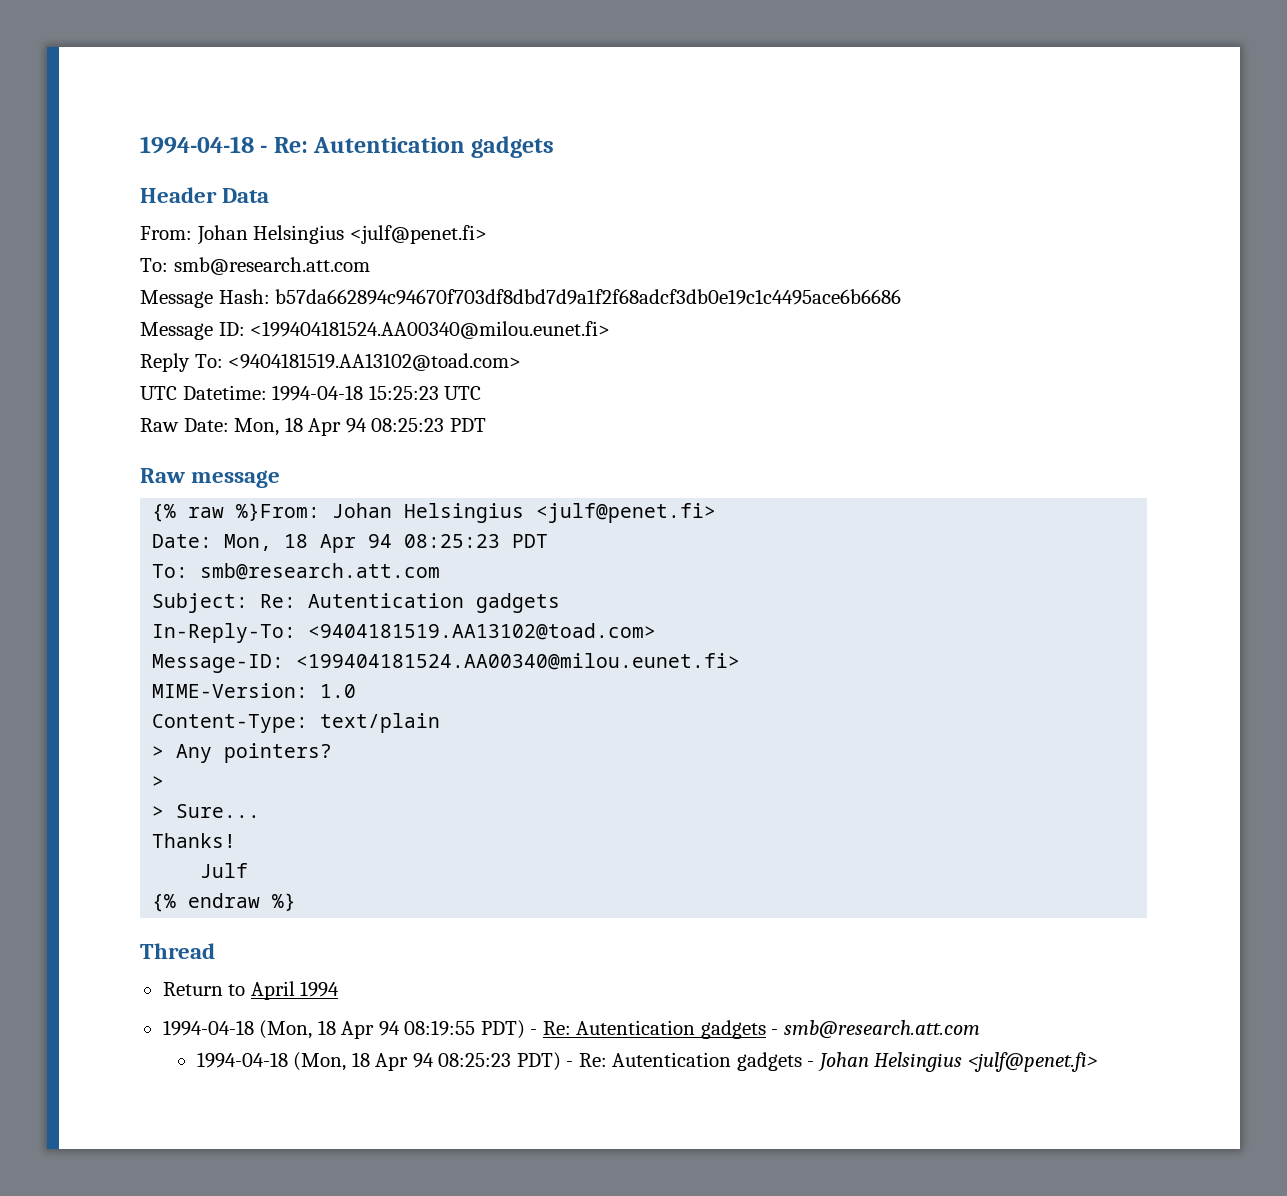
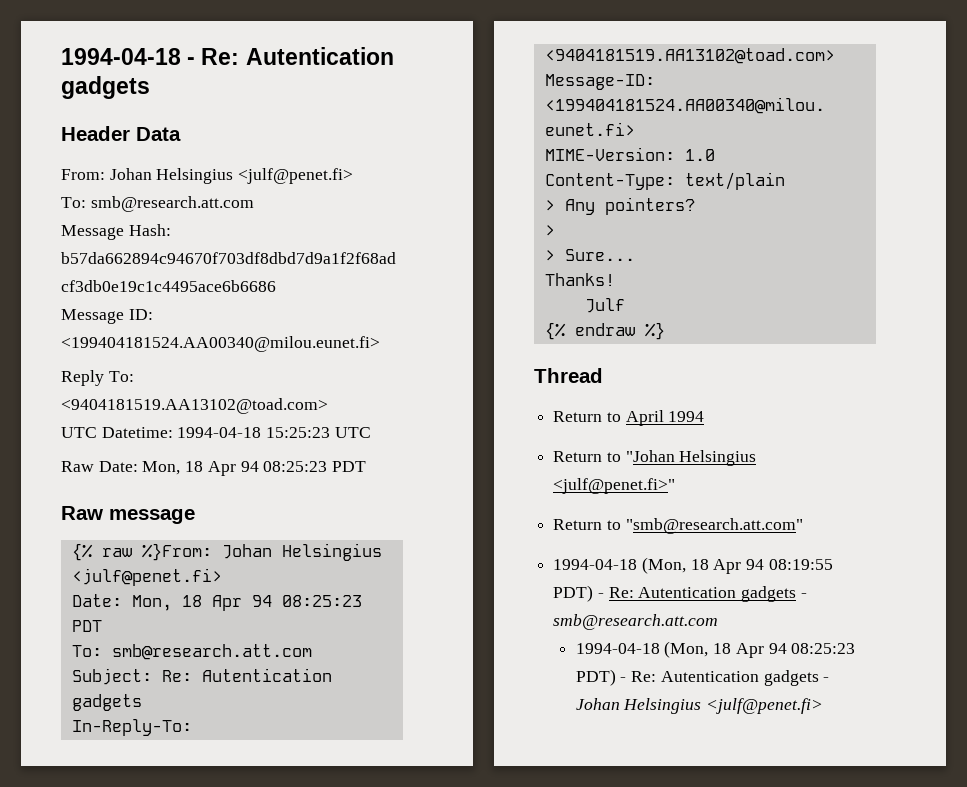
+ Return to "Johan Helsingius <julf@penet.fi>"
+ Return to "smb@research.att.com"

